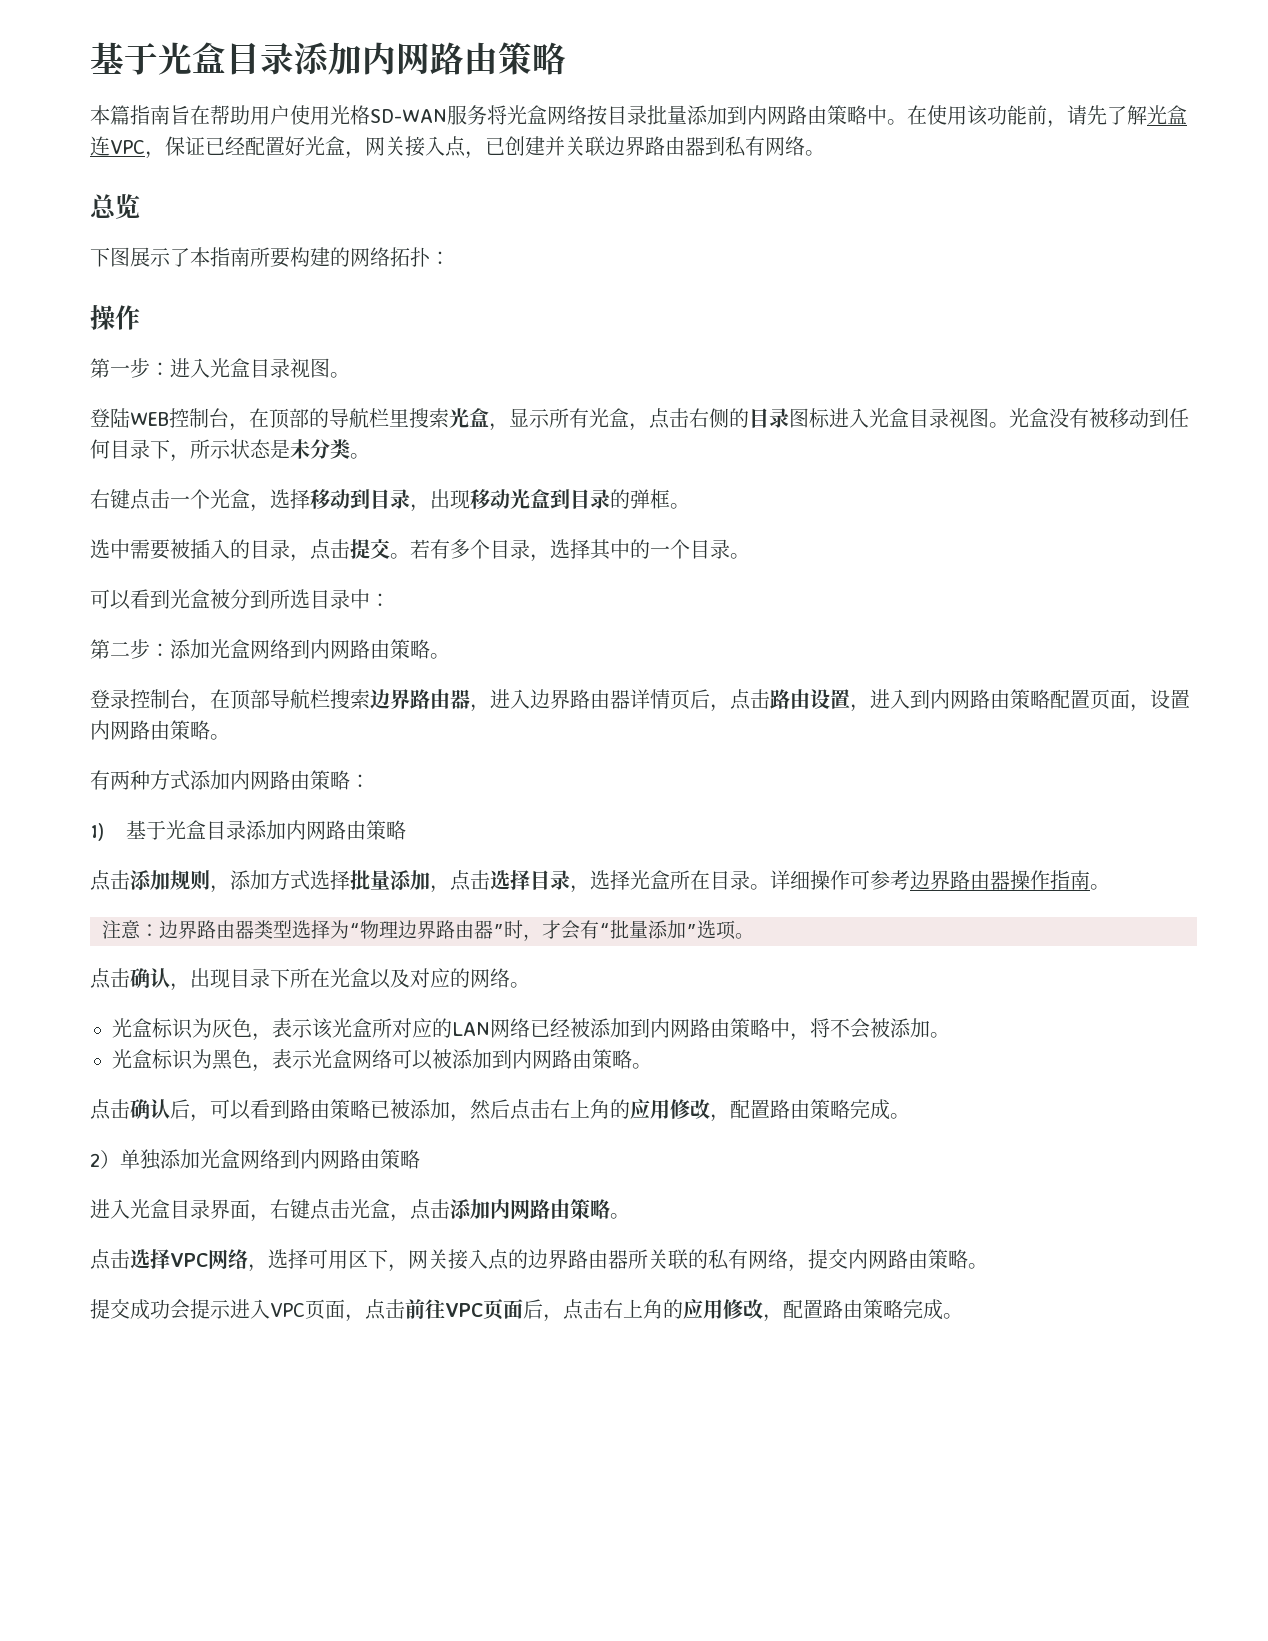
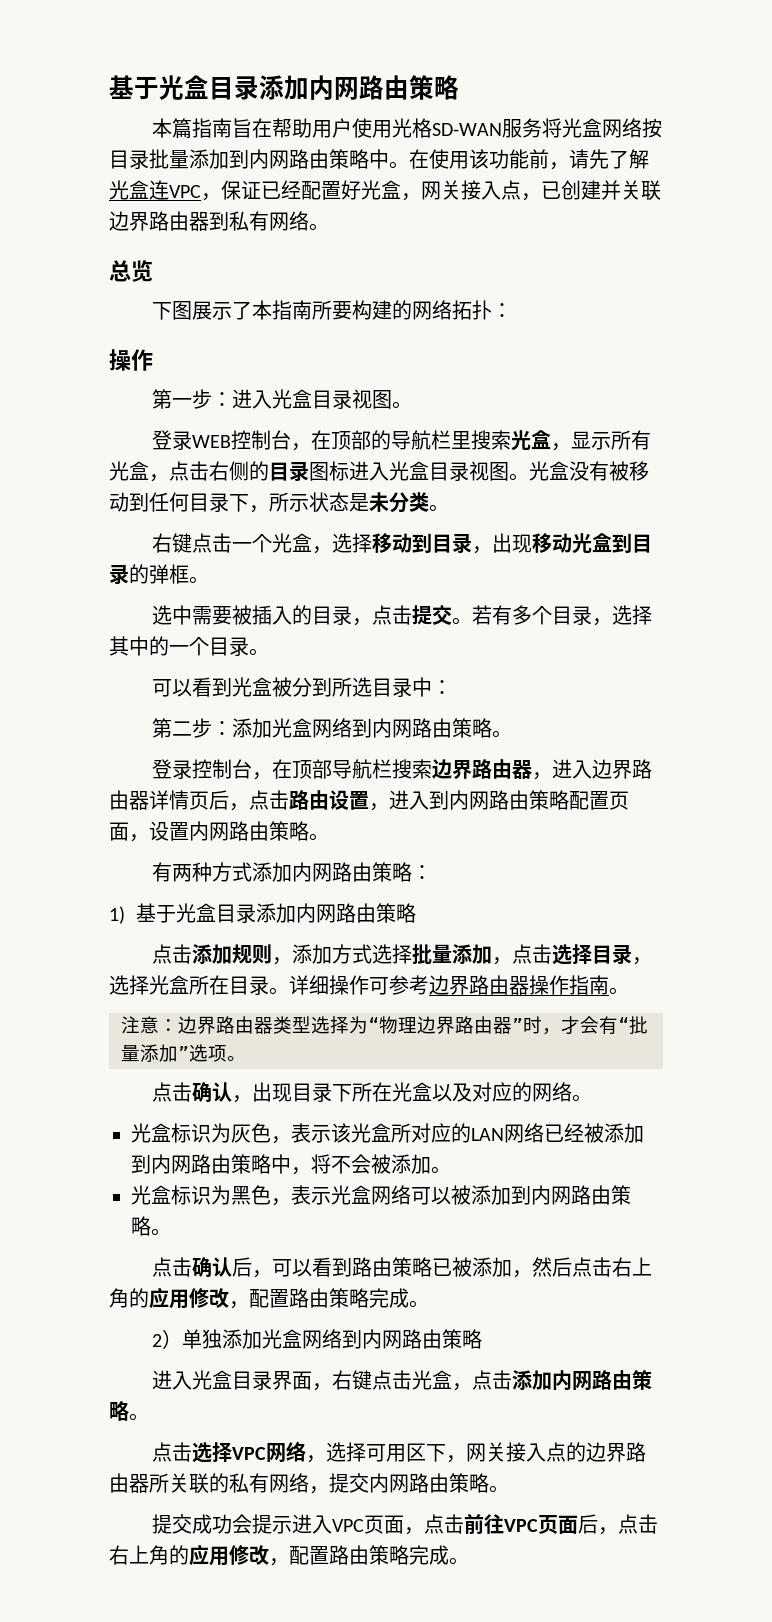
- 登陆WEB控制台，在顶部的导航栏里搜索光盒，显示所有光盒，点击右侧的目录图标进入光盒目录视图。
+ 登录WEB控制台，在顶部的导航栏里搜索光盒，显示所有光盒，点击右侧的目录图标进入光盒目录视图。

